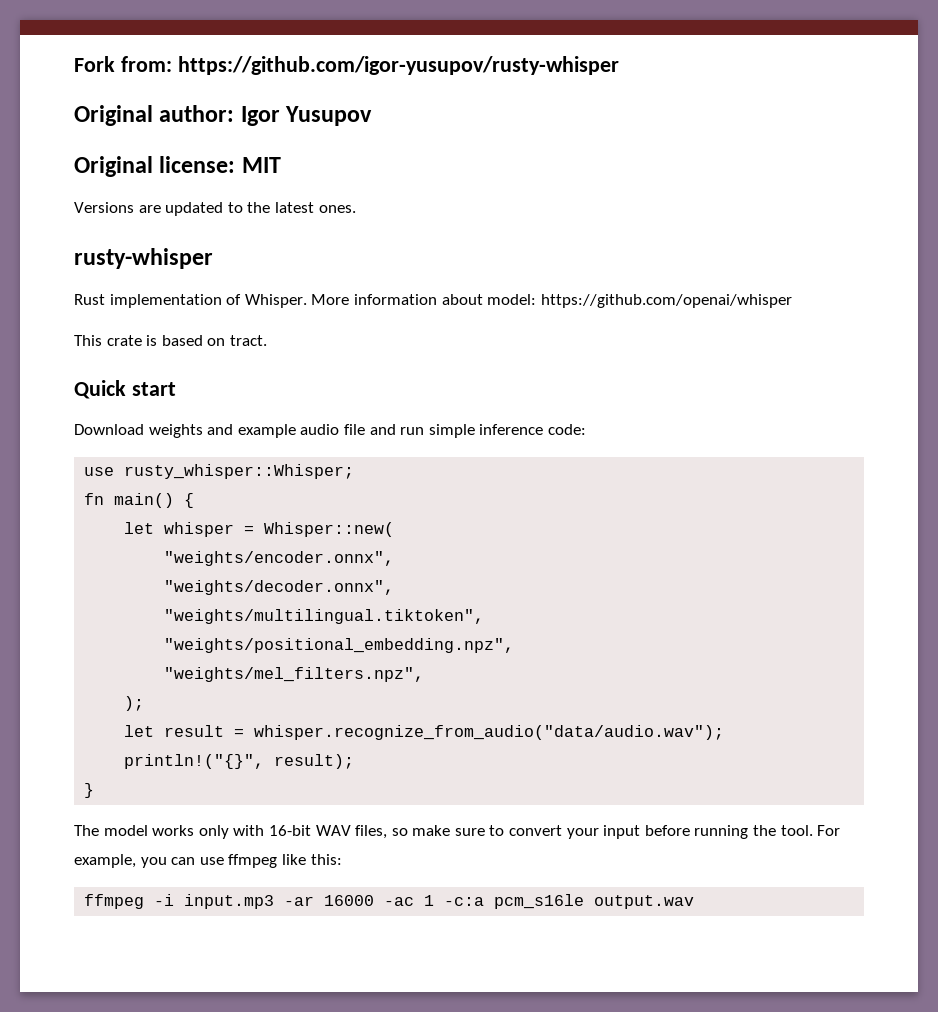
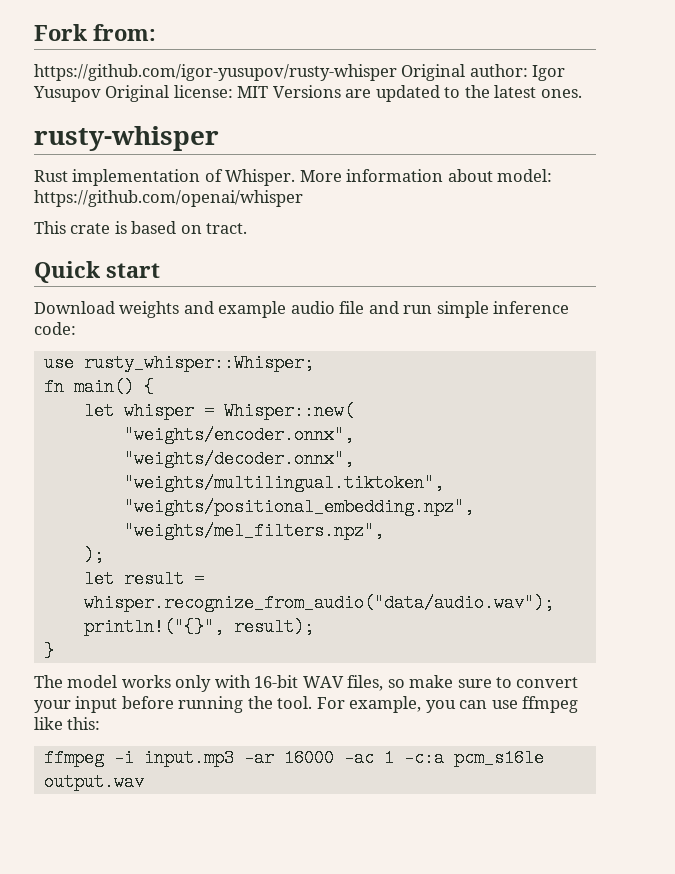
- Fork from: https://github.com/igor-yusupov/rusty-whisper
- Original author: Igor Yusupov
- Original license: MIT
- Versions are updated to the latest ones.
+ Fork from:
+ https://github.com/igor-yusupov/rusty-whisper Original author: Igor Yusupov Original license: MIT Versions are updated to the latest ones.

